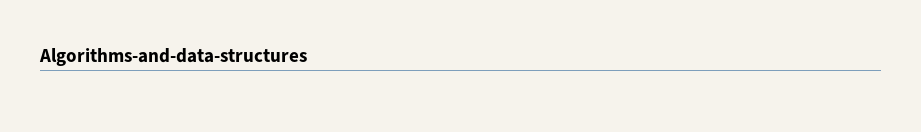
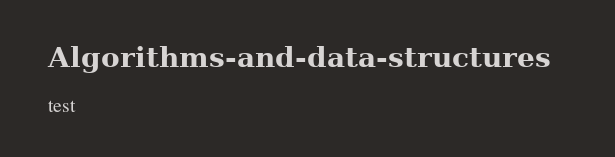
+ test

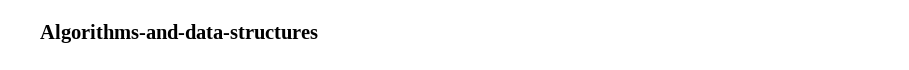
- test

